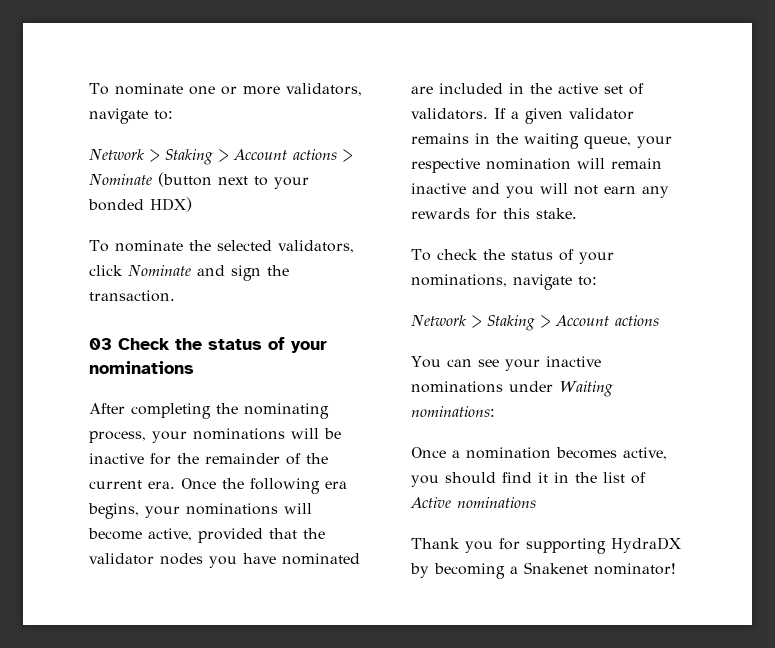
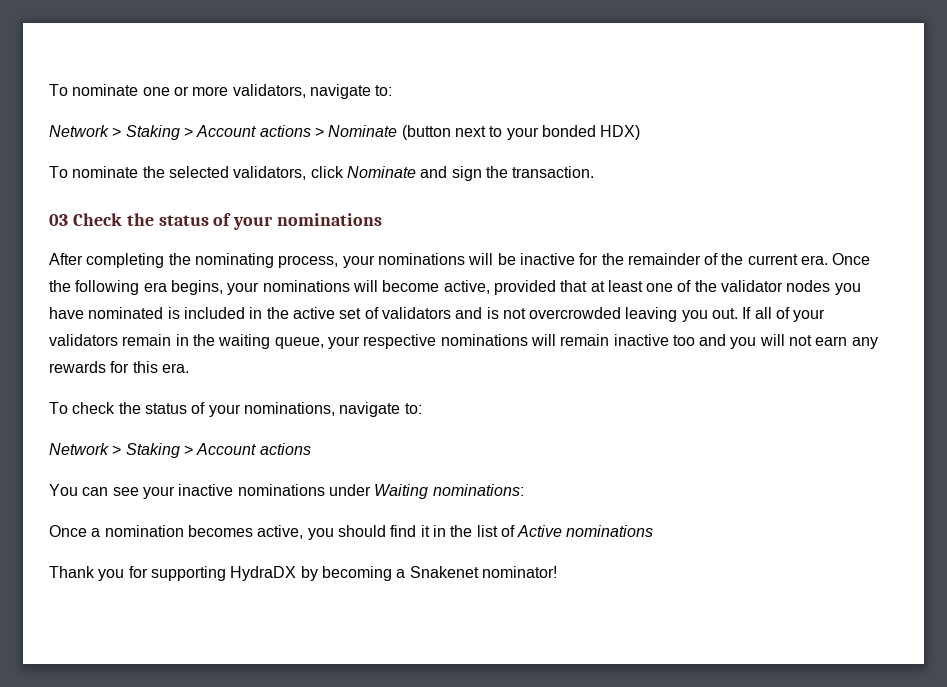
- Once the following era begins, your nominations will become active, provided that the validator nodes you have nominated are included in the active set of validators. If a given validator remains in the waiting queue, your respective nomination will remain inactive and you will not earn any rewards for this stake.
+ Once the following era begins, your nominations will become active, provided that at least one of the validator nodes you have nominated is included in the active set of validators and is not overcrowded leaving you out. If all of your validators remain in the waiting queue, your respective nominations will remain inactive too and you will not earn any rewards for this era.

